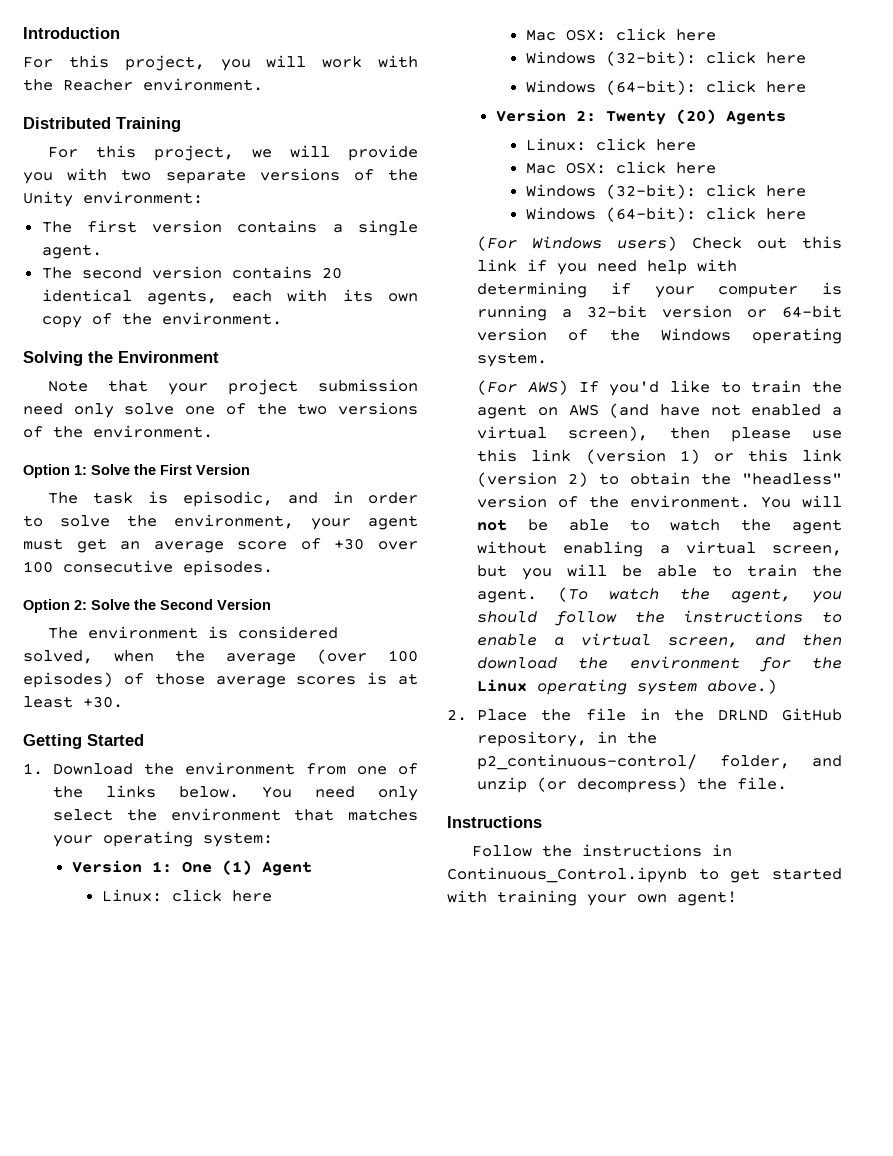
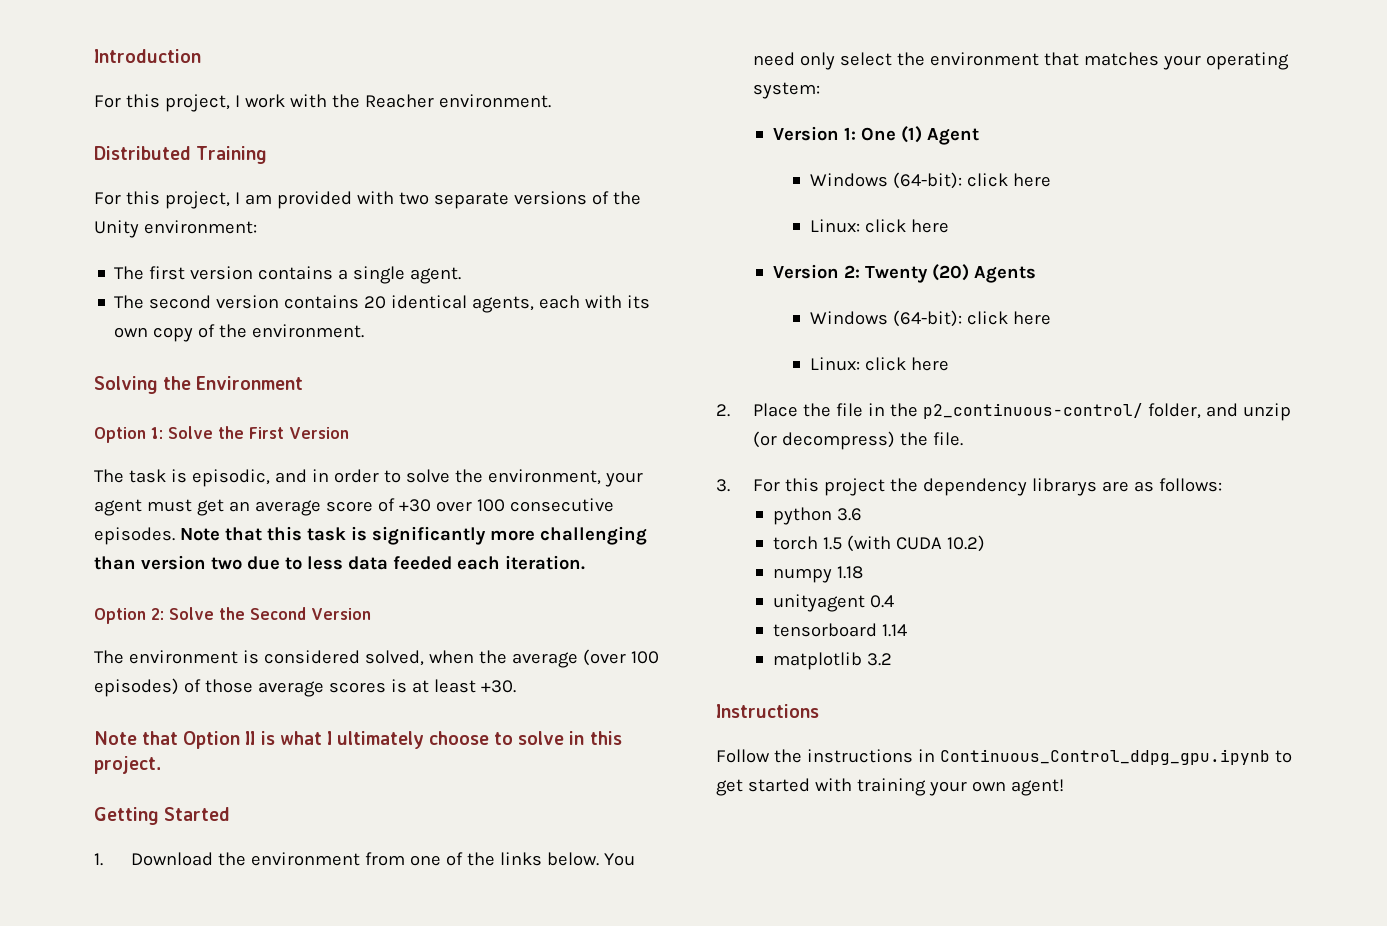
- For this project, you will work with the Reacher environment.
+ For this project, I work with the Reacher environment.
- For this project, we will provide you with two separate versions of the Unity environment:
+ For this project, I am provided with two separate versions of the Unity environment:
- Note that your project submission need only solve one of the two versions of the environment.
+ Note that this task is significantly more challenging than version two due to less data feeded each iteration.
+ Note that Option II is what I ultimately choose to solve in this project.
  Version 1: One (1) Agent
+ Windows (64-bit): click here
  Linux: click here
- Mac OSX: click here
- Windows (32-bit): click here
- Windows (64-bit): click here
  Version 2: Twenty (20) Agents
+ Windows (64-bit): click here
  Linux: click here
- Mac OSX: click here
- Windows (32-bit): click here
- Windows (64-bit): click here
- (For Windows users) Check out this link if you need help with determining if your computer is running a 32-bit version or 64-bit version of the Windows operating system.
- (For AWS) If you'd like to train the agent on AWS (and have not enabled a virtual screen), then please use this link (version 1) or this link (version 2) to obtain the "headless" version of the environment. You will not be able to watch the agent without enabling a virtual screen, but you will be able to train the agent. (To watch the agent, you should follow the instructions to enable a virtual screen, and then download the environment for the Linux operating system above.)
- 2. Place the file in the DRLND GitHub repository, in the p2_continuous-control/ folder, and unzip (or decompress) the file.
+ 2. Place the file in the p2_continuous-control/ folder, and unzip (or decompress) the file.
+ 3. For this project the dependency librarys are as follows:
+ python 3.6
+ torch 1.5 (with CUDA 10.2)
+ numpy 1.18
+ unityagent 0.4
+ tensorboard 1.14
+ matplotlib 3.2
- Follow the instructions in Continuous_Control.ipynb to get started with training your own agent!
+ Follow the instructions in Continuous_Control_ddpg_gpu.ipynb to get started with training your own agent!

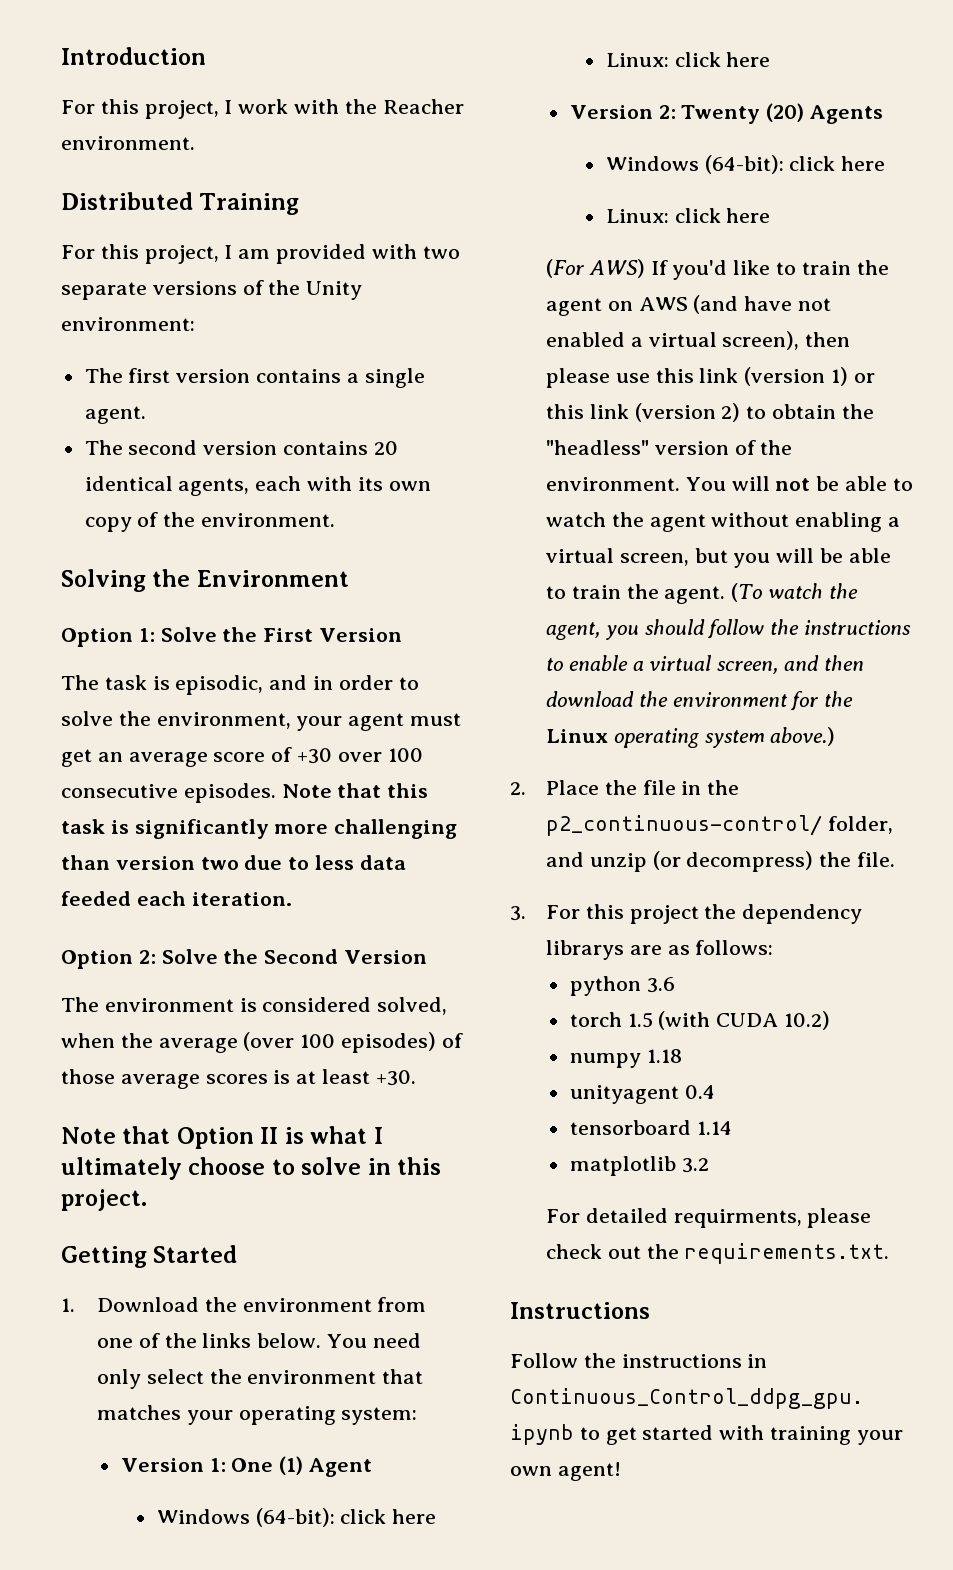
+ (For AWS) If you'd like to train the agent on AWS (and have not enabled a virtual screen), then please use this link (version 1) or this link (version 2) to obtain the "headless" version of the environment. You will not be able to watch the agent without enabling a virtual screen, but you will be able to train the agent. (To watch the agent, you should follow the instructions to enable a virtual screen, and then download the environment for the Linux operating system above.)
+ For detailed requirments, please check out the requirements.txt.

